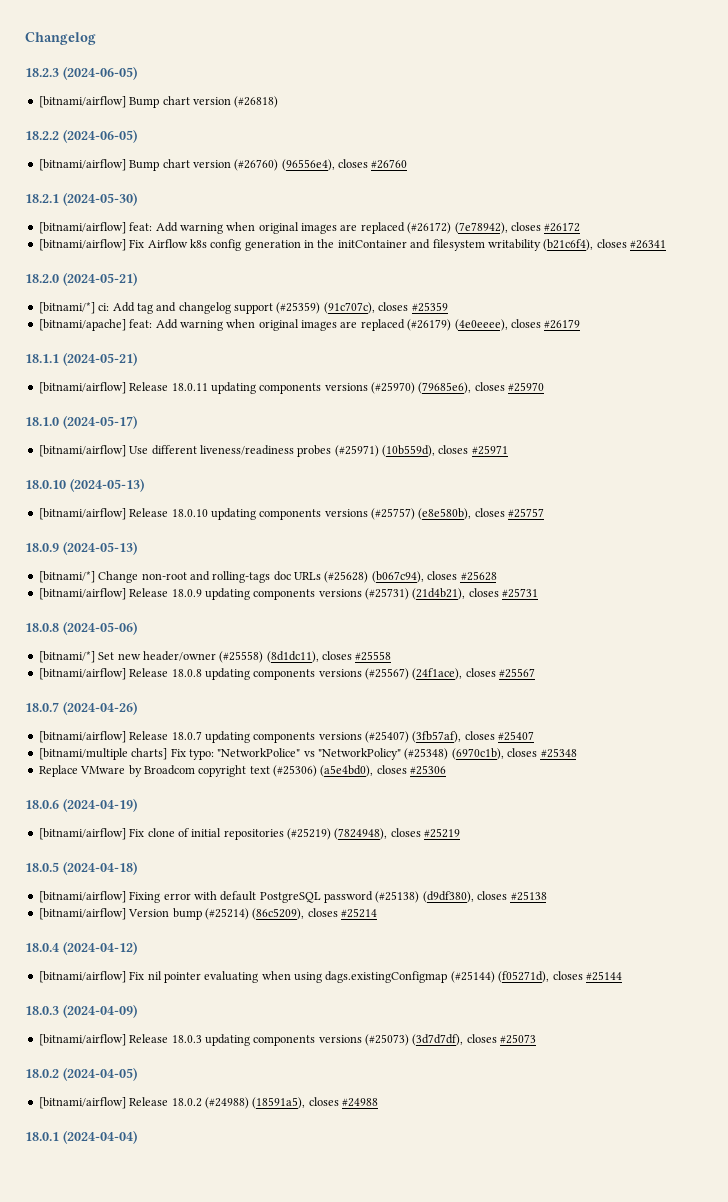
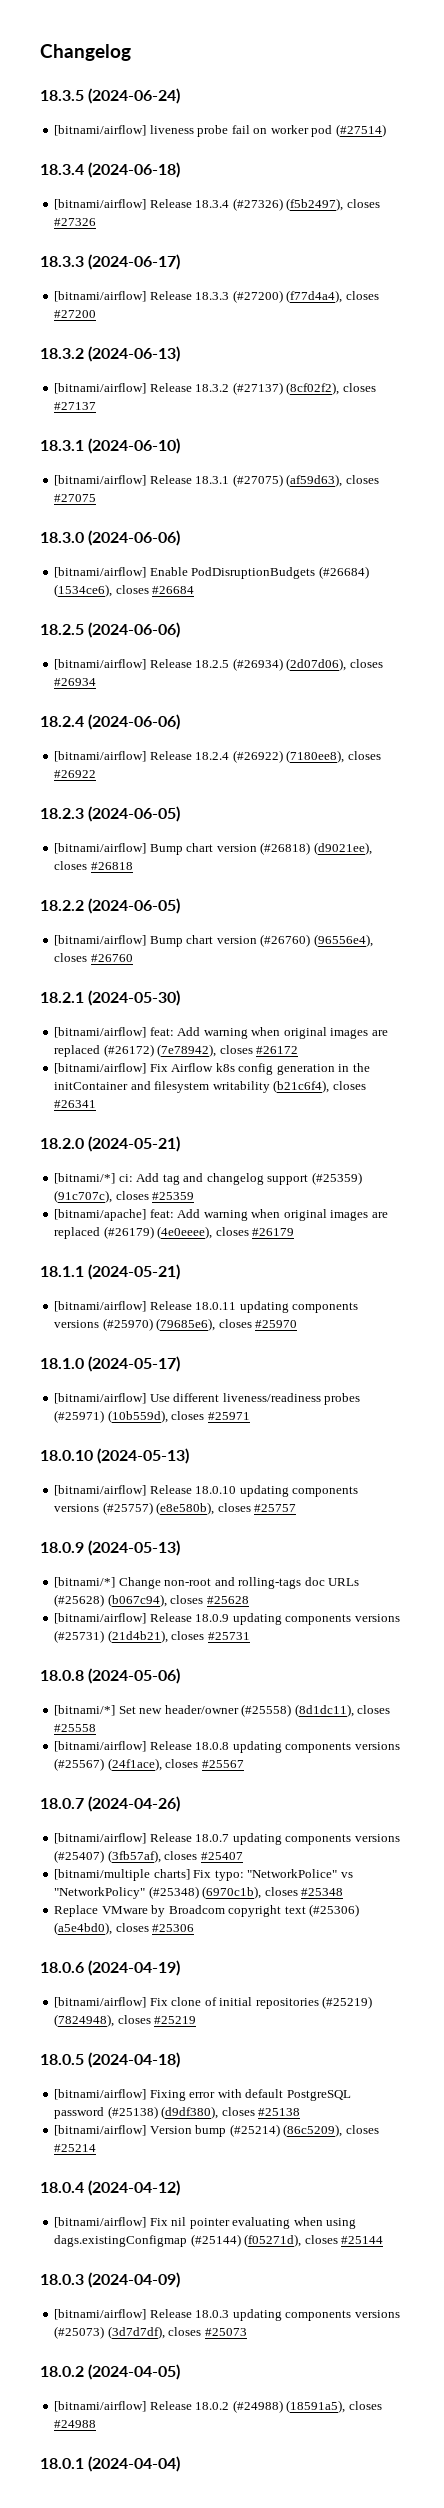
+ 18.3.5 (2024-06-24)
+ [bitnami/airflow] liveness probe fail on worker pod (#27514)
+ 18.3.4 (2024-06-18)
+ [bitnami/airflow] Release 18.3.4 (#27326) (f5b2497), closes #27326
+ 18.3.3 (2024-06-17)
+ [bitnami/airflow] Release 18.3.3 (#27200) (f77d4a4), closes #27200
+ 18.3.2 (2024-06-13)
+ [bitnami/airflow] Release 18.3.2 (#27137) (8cf02f2), closes #27137
+ 18.3.1 (2024-06-10)
+ [bitnami/airflow] Release 18.3.1 (#27075) (af59d63), closes #27075
+ 18.3.0 (2024-06-06)
+ [bitnami/airflow] Enable PodDisruptionBudgets (#26684) (1534ce6), closes #26684
+ 18.2.5 (2024-06-06)
+ [bitnami/airflow] Release 18.2.5 (#26934) (2d07d06), closes #26934
+ 18.2.4 (2024-06-06)
+ [bitnami/airflow] Release 18.2.4 (#26922) (7180ee8), closes #26922
- [bitnami/airflow] Bump chart version (#26818)
+ [bitnami/airflow] Bump chart version (#26818) (d9021ee), closes #26818

